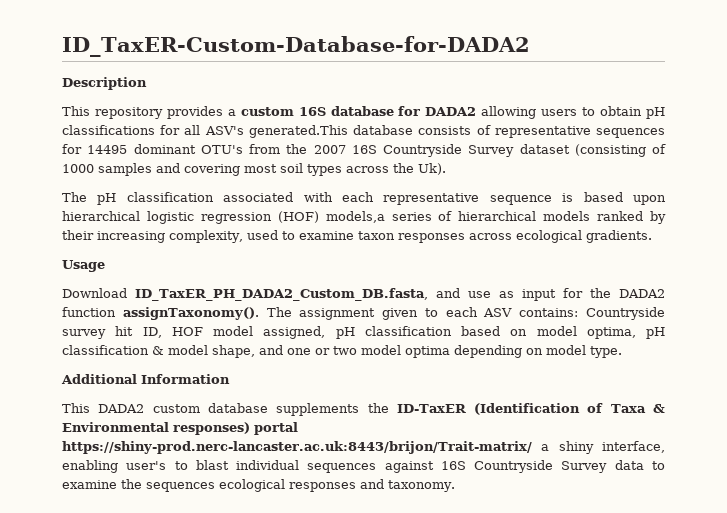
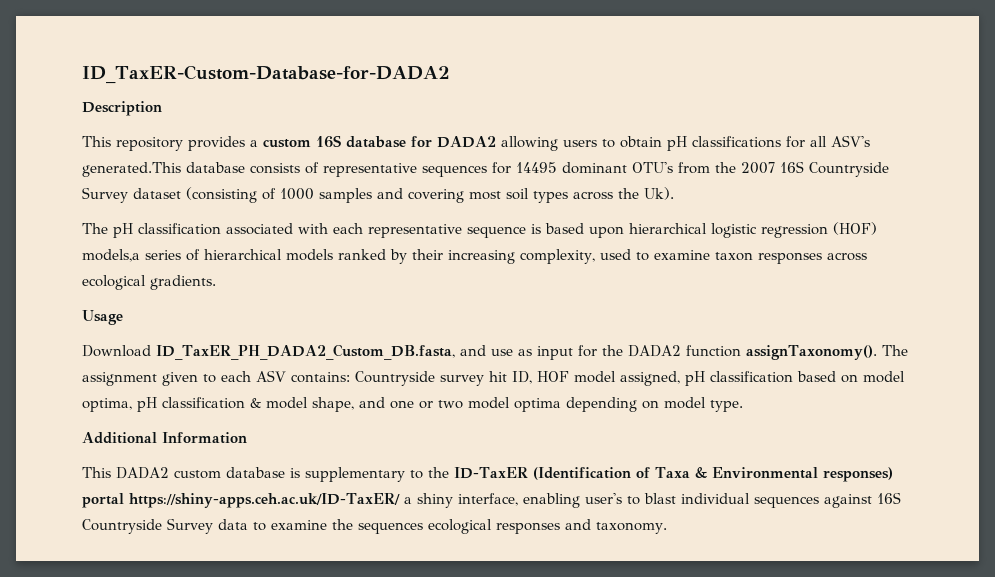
- This DADA2 custom database supplements the ID-TaxER (Identification of Taxa & Environmental responses) portal https://shiny-prod.nerc-lancaster.ac.uk:8443/brijon/Trait-matrix/ a shiny interface, enabling user's to blast individual sequences against 16S Countryside Survey data to examine the sequences ecological responses and taxonomy.
+ This DADA2 custom database is supplementary to the ID-TaxER (Identification of Taxa & Environmental responses) portal https://shiny-apps.ceh.ac.uk/ID-TaxER/ a shiny interface, enabling user's to blast individual sequences against 16S Countryside Survey data to examine the sequences ecological responses and taxonomy.

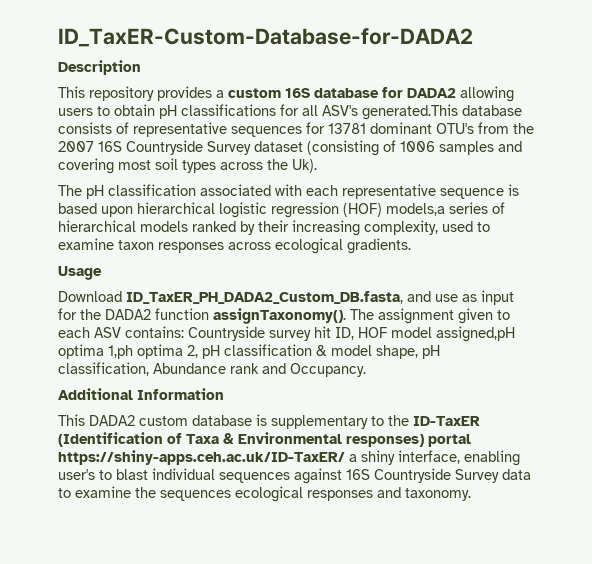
- This repository provides a custom 16S database for DADA2 allowing users to obtain pH classifications for all ASV's generated.This database consists of representative sequences for 14495 dominant OTU's from the 2007 16S Countryside Survey dataset (consisting of 1000 samples and covering most soil types across the Uk).
+ This repository provides a custom 16S database for DADA2 allowing users to obtain pH classifications for all ASV's generated.This database consists of representative sequences for 13781 dominant OTU's from the 2007 16S Countryside Survey dataset (consisting of 1006 samples and covering most soil types across the Uk).
- The assignment given to each ASV contains: Countryside survey hit ID, HOF model assigned, pH classification based on model optima, pH classification & model shape, and one or two model optima depending on model type.
+ The assignment given to each ASV contains: Countryside survey hit ID, HOF model assigned,pH optima 1,ph optima 2, pH classification & model shape, pH classification, Abundance rank and Occupancy.

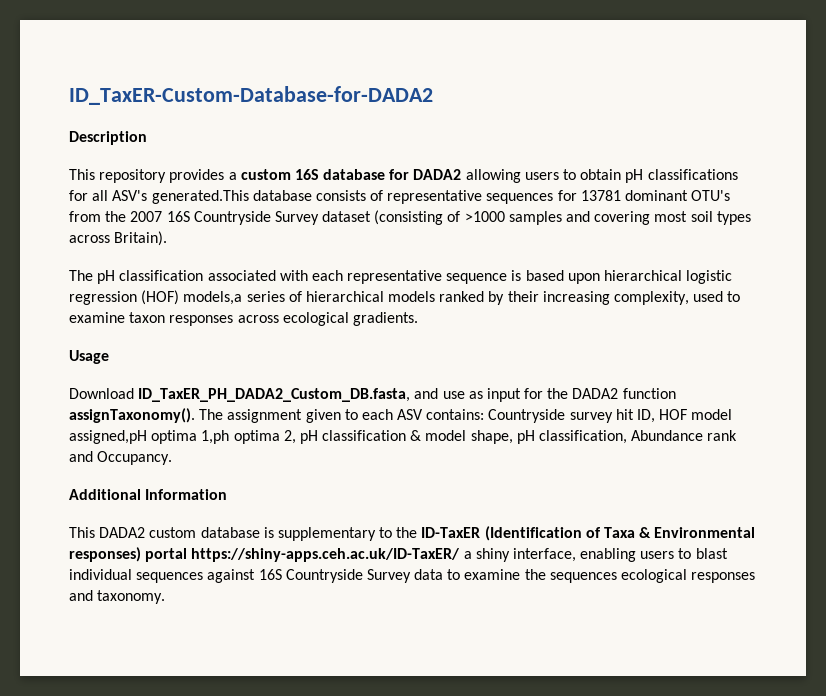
- This repository provides a custom 16S database for DADA2 allowing users to obtain pH classifications for all ASV's generated.This database consists of representative sequences for 13781 dominant OTU's from the 2007 16S Countryside Survey dataset (consisting of 1006 samples and covering most soil types across the Uk).
+ This repository provides a custom 16S database for DADA2 allowing users to obtain pH classifications for all ASV's generated.This database consists of representative sequences for 13781 dominant OTU's from the 2007 16S Countryside Survey dataset (consisting of >1000 samples and covering most soil types across Britain).
- This DADA2 custom database is supplementary to the ID-TaxER (Identification of Taxa & Environmental responses) portal https://shiny-apps.ceh.ac.uk/ID-TaxER/ a shiny interface, enabling user's to blast individual sequences against 16S Countryside Survey data to examine the sequences ecological responses and taxonomy.
+ This DADA2 custom database is supplementary to the ID-TaxER (Identification of Taxa & Environmental responses) portal https://shiny-apps.ceh.ac.uk/ID-TaxER/ a shiny interface, enabling users to blast individual sequences against 16S Countryside Survey data to examine the sequences ecological responses and taxonomy.

